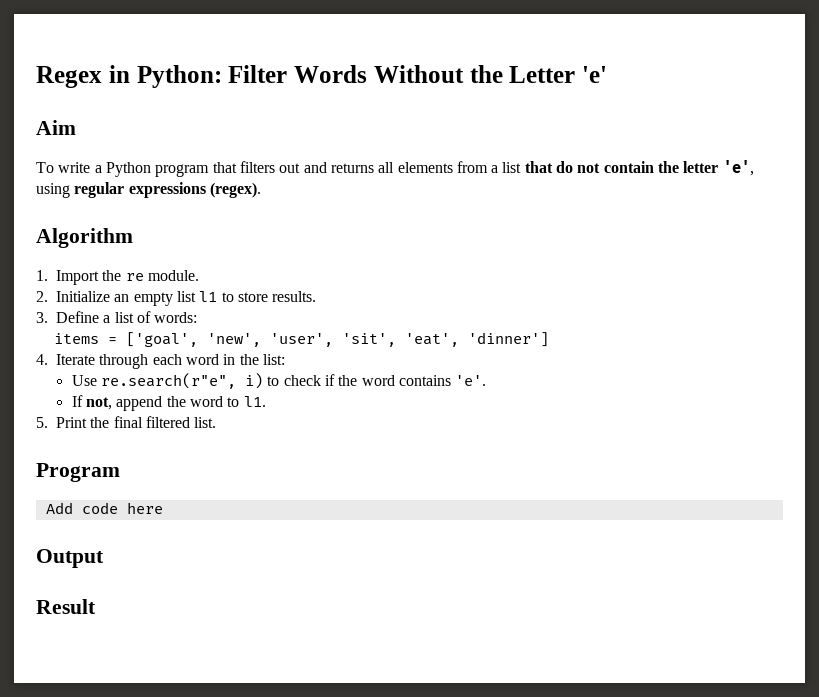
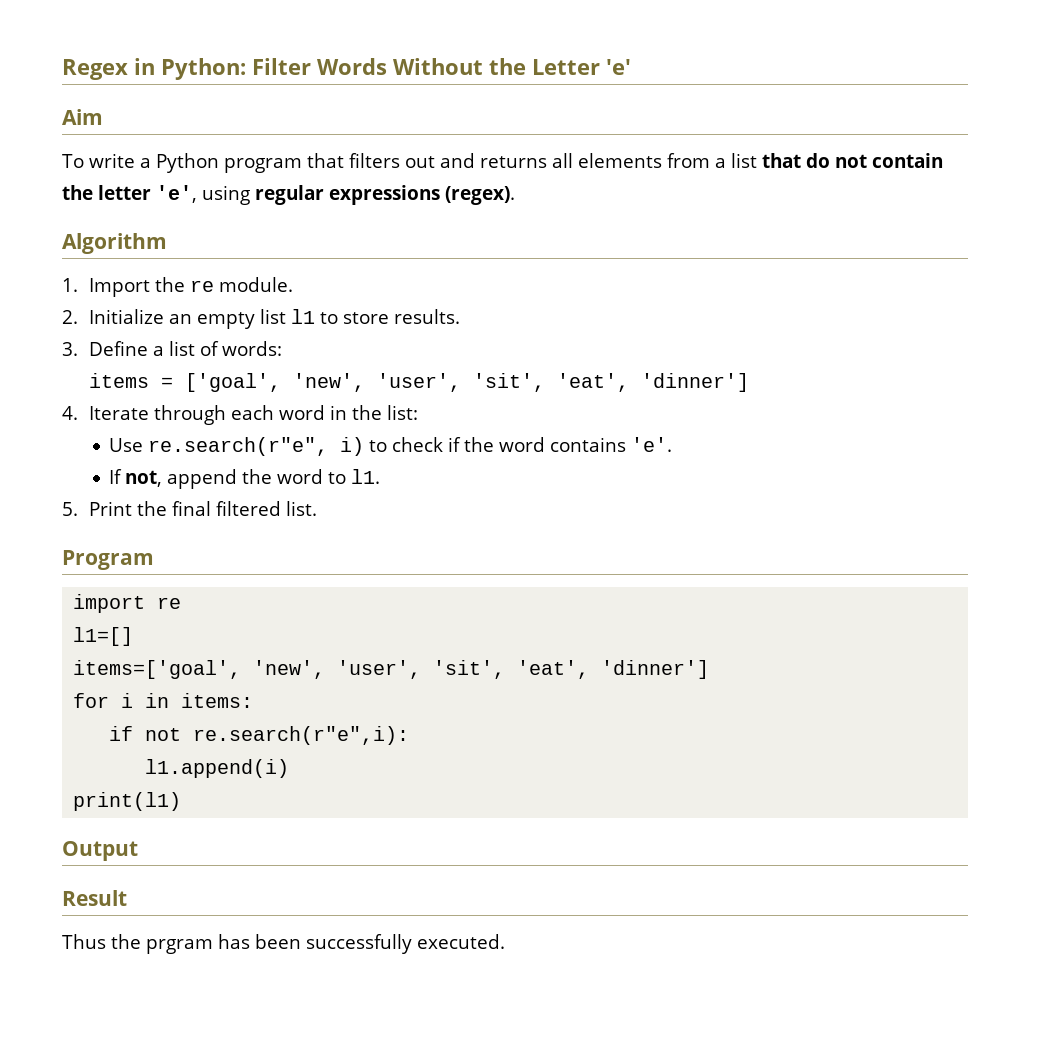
- Add code here
+ import re
+ l1=[]
+ items=['goal', 'new', 'user', 'sit', 'eat', 'dinner']
+ for i in items:
+ if not re.search(r"e",i):
+ l1.append(i)
+ print(l1)
  Output
  Result
+ Thus the prgram has been successfully executed.

